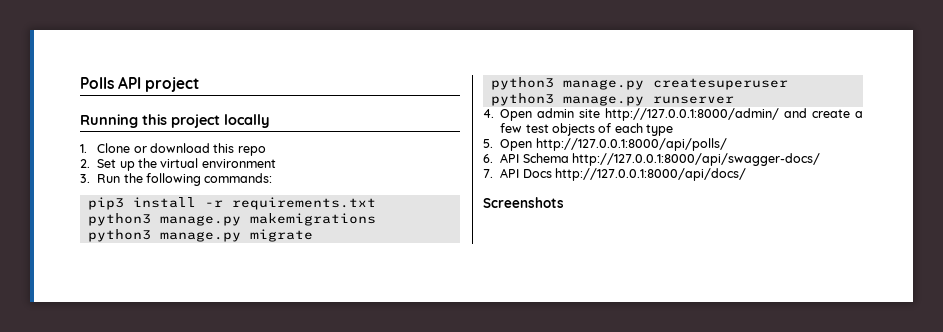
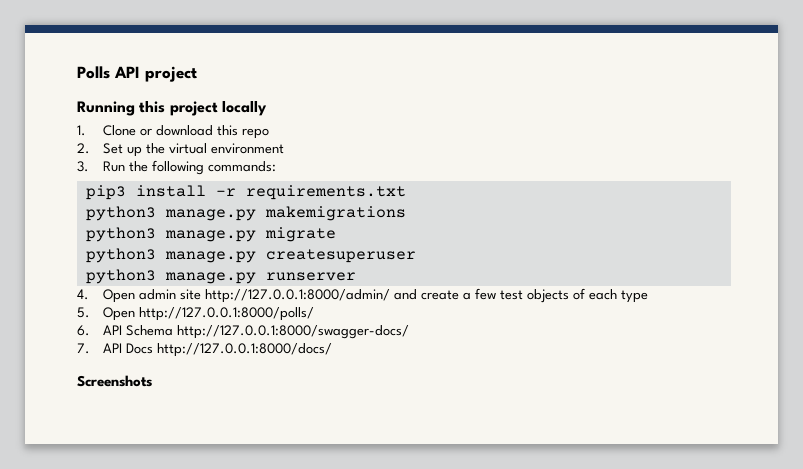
- 5. Open http://127.0.0.1:8000/api/polls/
+ 5. Open http://127.0.0.1:8000/polls/
- 6. API Schema http://127.0.0.1:8000/api/swagger-docs/
+ 6. API Schema http://127.0.0.1:8000/swagger-docs/
- 7. API Docs http://127.0.0.1:8000/api/docs/
+ 7. API Docs http://127.0.0.1:8000/docs/

